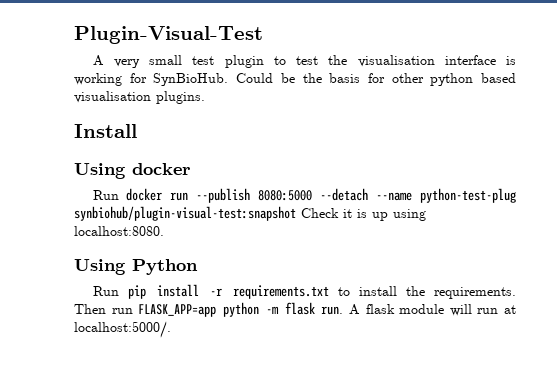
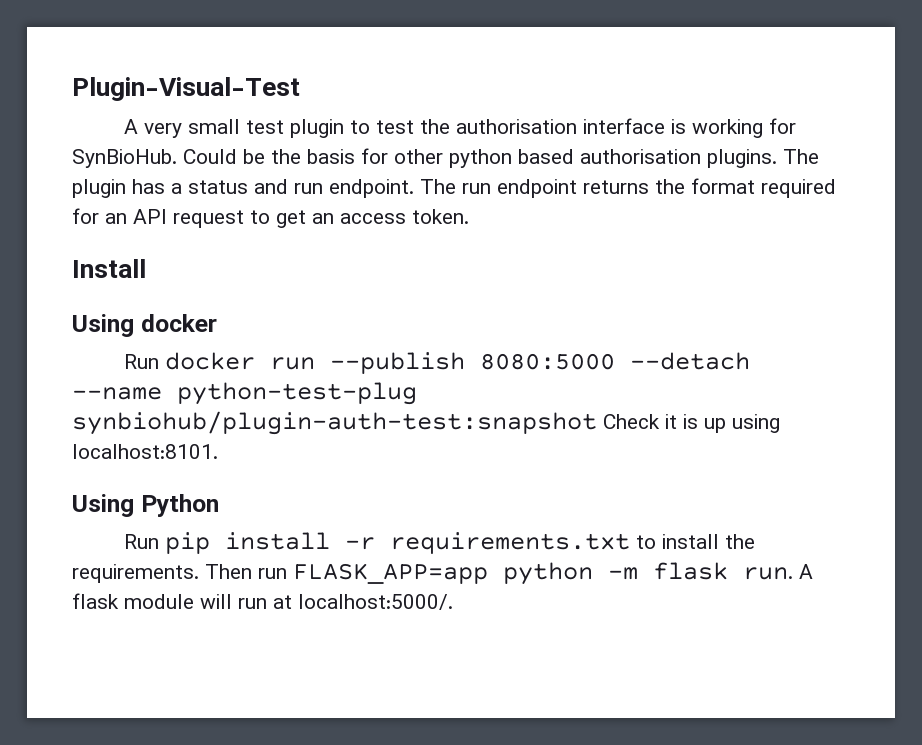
- A very small test plugin to test the visualisation interface is working for SynBioHub.
+ A very small test plugin to test the authorisation interface is working for SynBioHub.
- Could be the basis for other python based visualisation plugins.
+ Could be the basis for other python based authorisation plugins. The plugin has a status and run endpoint. The run endpoint returns the format required for an API request to get an access token.
- Run docker run --publish 8080:5000 --detach --name python-test-plug synbiohub/plugin-visual-test:snapshot Check it is up using localhost:8080.
+ Run docker run --publish 8080:5000 --detach --name python-test-plug synbiohub/plugin-auth-test:snapshot Check it is up using localhost:8101.

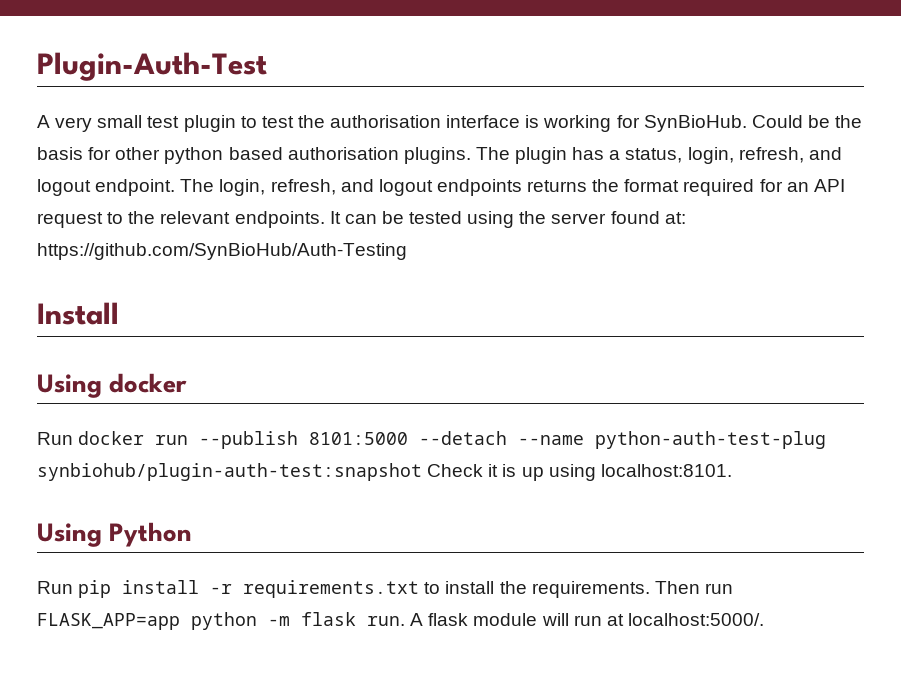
- Plugin-Visual-Test
+ Plugin-Auth-Test
- The plugin has a status and run endpoint. The run endpoint returns the format required for an API request to get an access token.
+ The plugin has a status, login, refresh, and logout endpoint. The login, refresh, and logout endpoints returns the format required for an API request to the relevant endpoints. It can be tested using the server found at: https://github.com/SynBioHub/Auth-Testing
- Run docker run --publish 8080:5000 --detach --name python-test-plug synbiohub/plugin-auth-test:snapshot Check it is up using localhost:8101.
+ Run docker run --publish 8101:5000 --detach --name python-auth-test-plug synbiohub/plugin-auth-test:snapshot Check it is up using localhost:8101.

